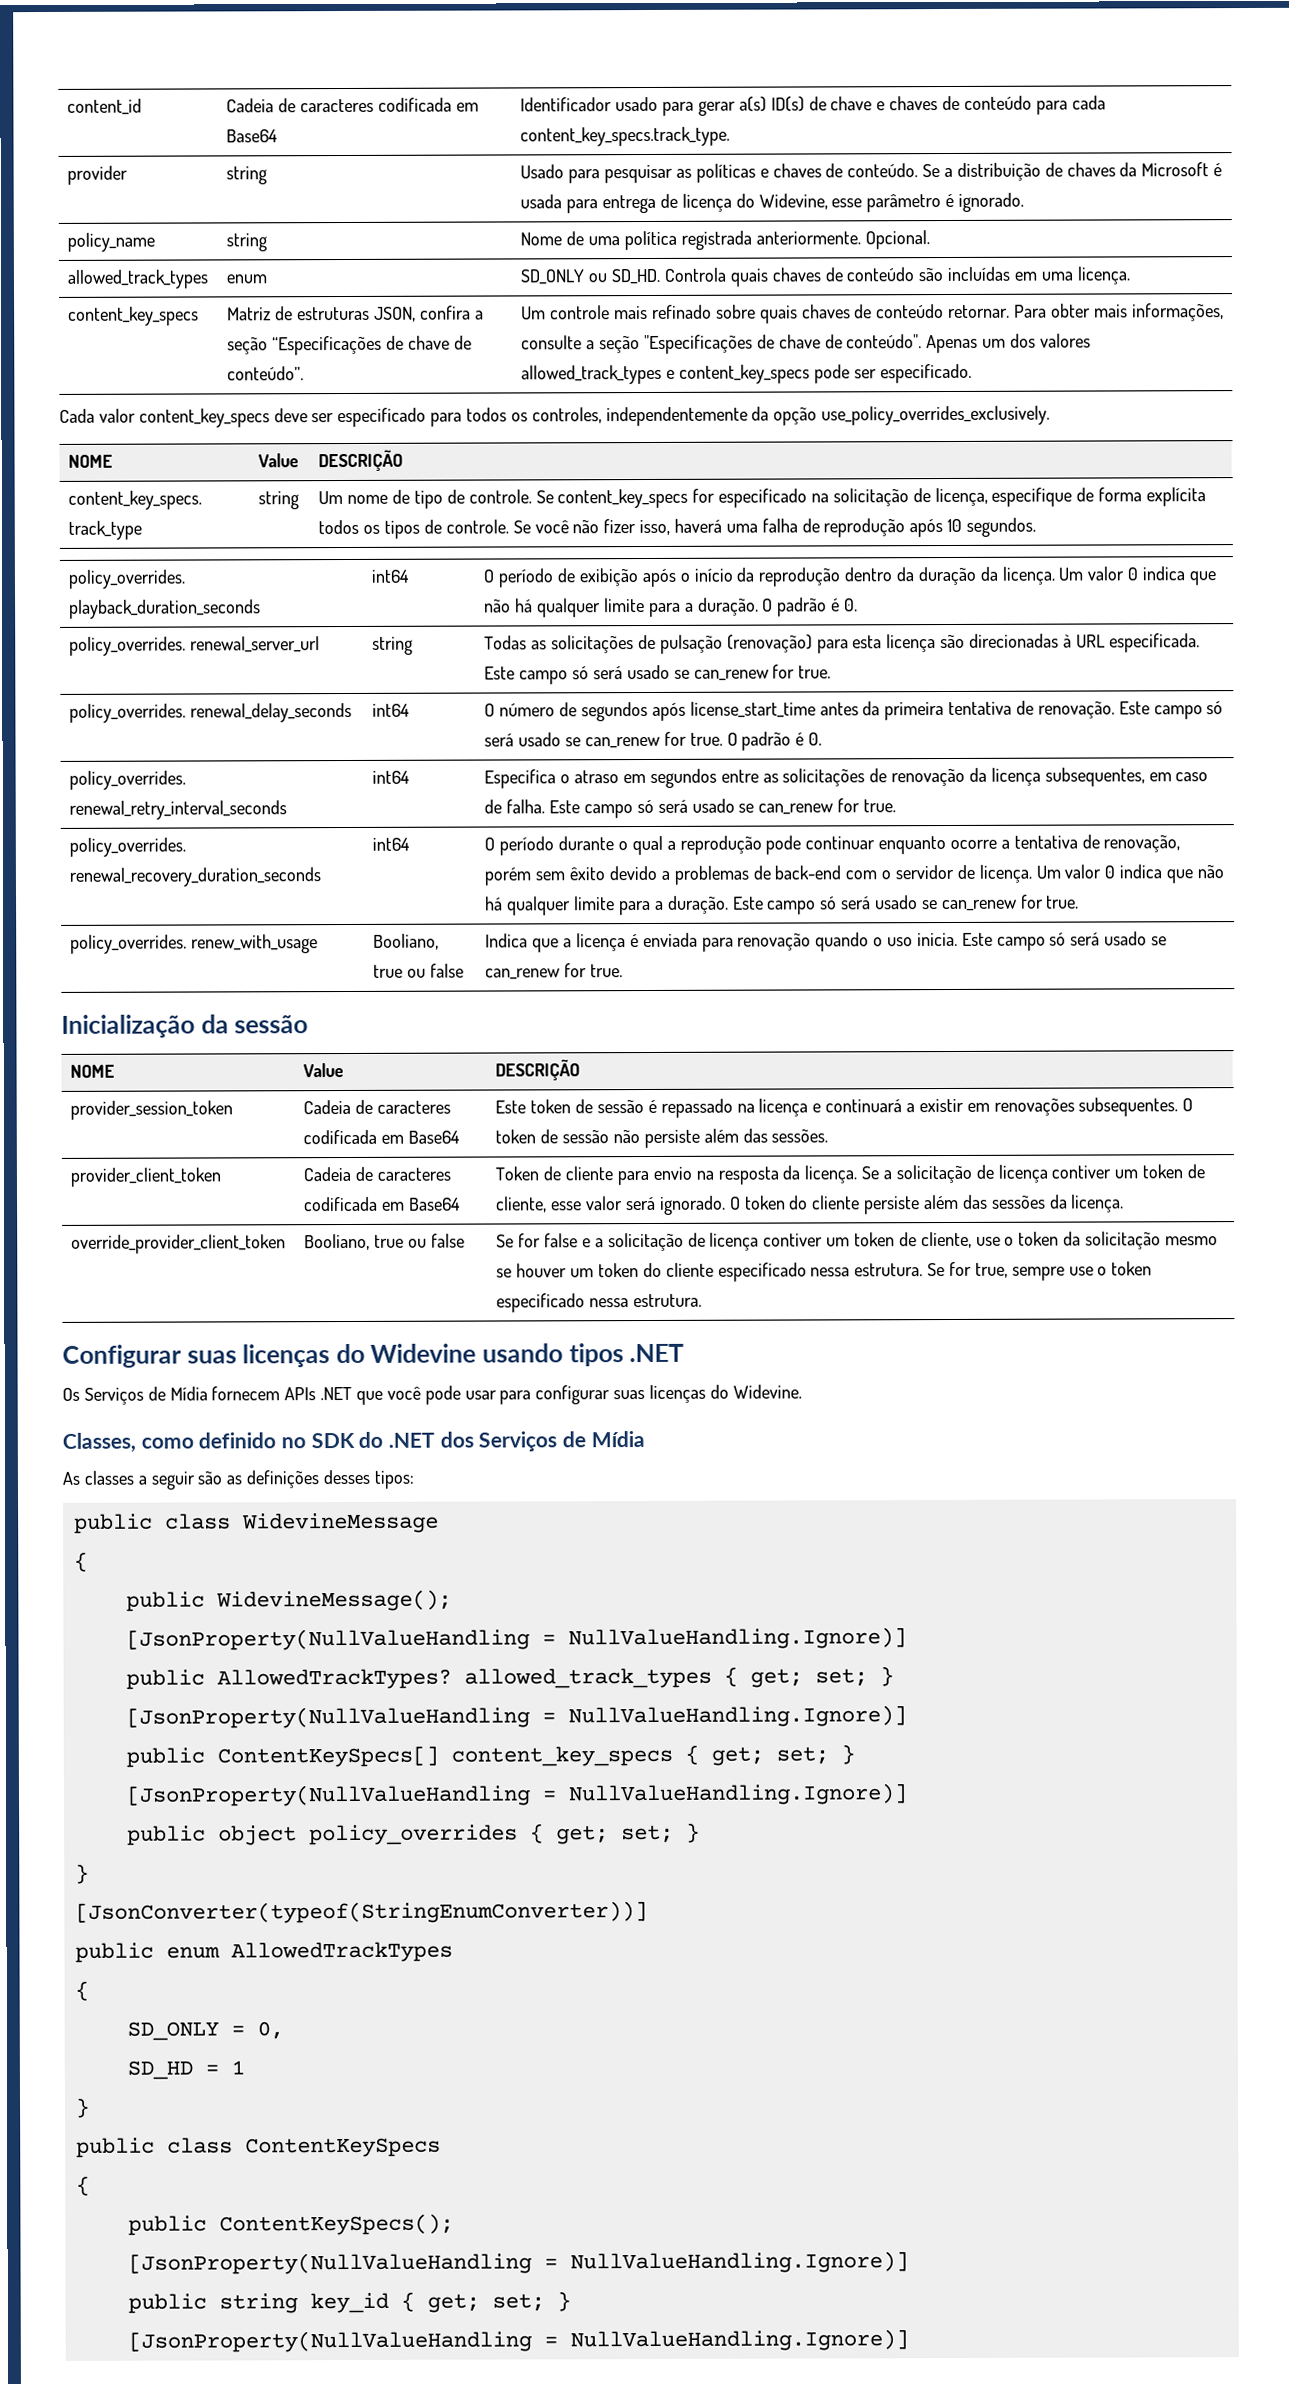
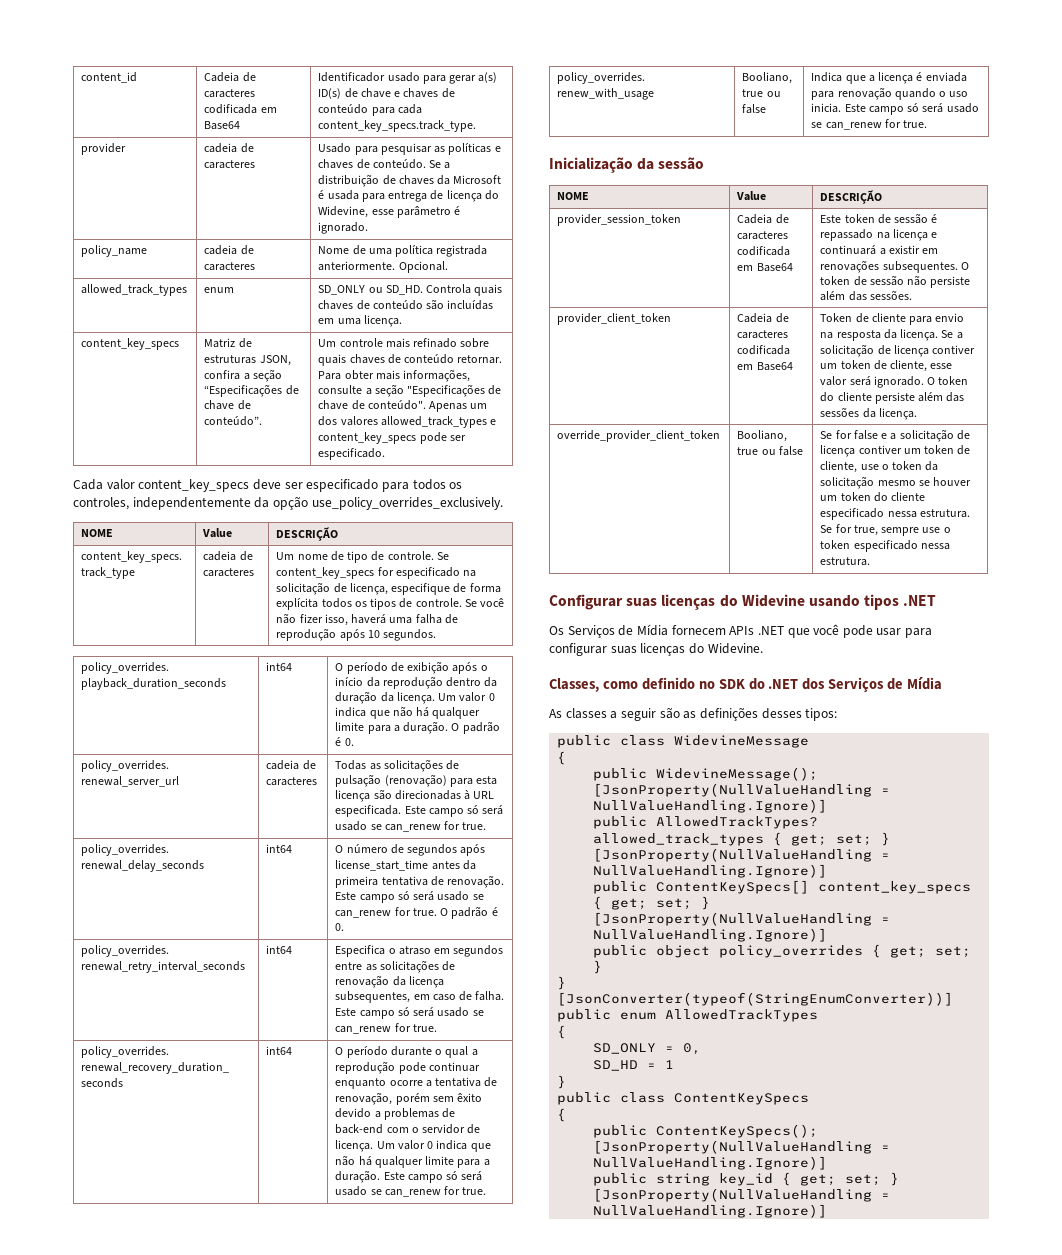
- provider | string | Usado para pesquisar as políticas e chaves de conteúdo. Se a distribuição de chaves da Microsoft é usada para entrega de licença do Widevine, esse parâmetro é ignorado.
+ provider | cadeia de caracteres | Usado para pesquisar as políticas e chaves de conteúdo. Se a distribuição de chaves da Microsoft é usada para entrega de licença do Widevine, esse parâmetro é ignorado.
- policy_name | string | Nome de uma política registrada anteriormente. Opcional.
+ policy_name | cadeia de caracteres | Nome de uma política registrada anteriormente. Opcional.
- content_key_specs. track_type | string
+ content_key_specs. track_type | cadeia de caracteres
- policy_overrides. renewal_server_url | string | Todas as solicitações de pulsação (renovação) para esta licença são direcionadas à URL especificada. Este campo só será usado se can_renew for true.
+ policy_overrides. renewal_server_url | cadeia de caracteres | Todas as solicitações de pulsação (renovação) para esta licença são direcionadas à URL especificada. Este campo só será usado se can_renew for true.

